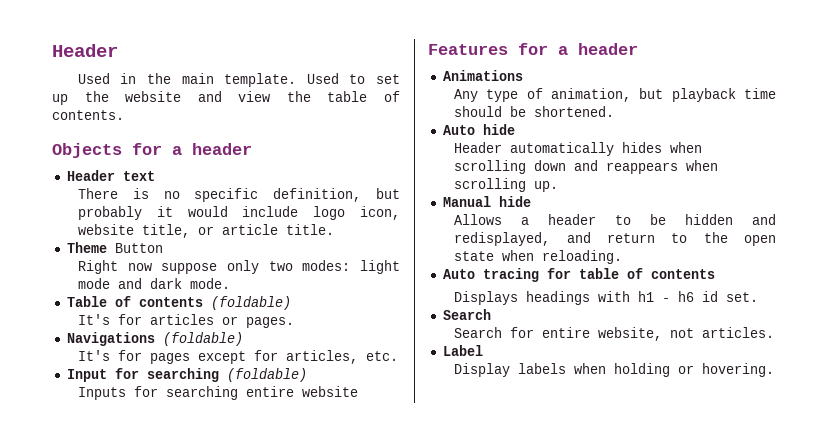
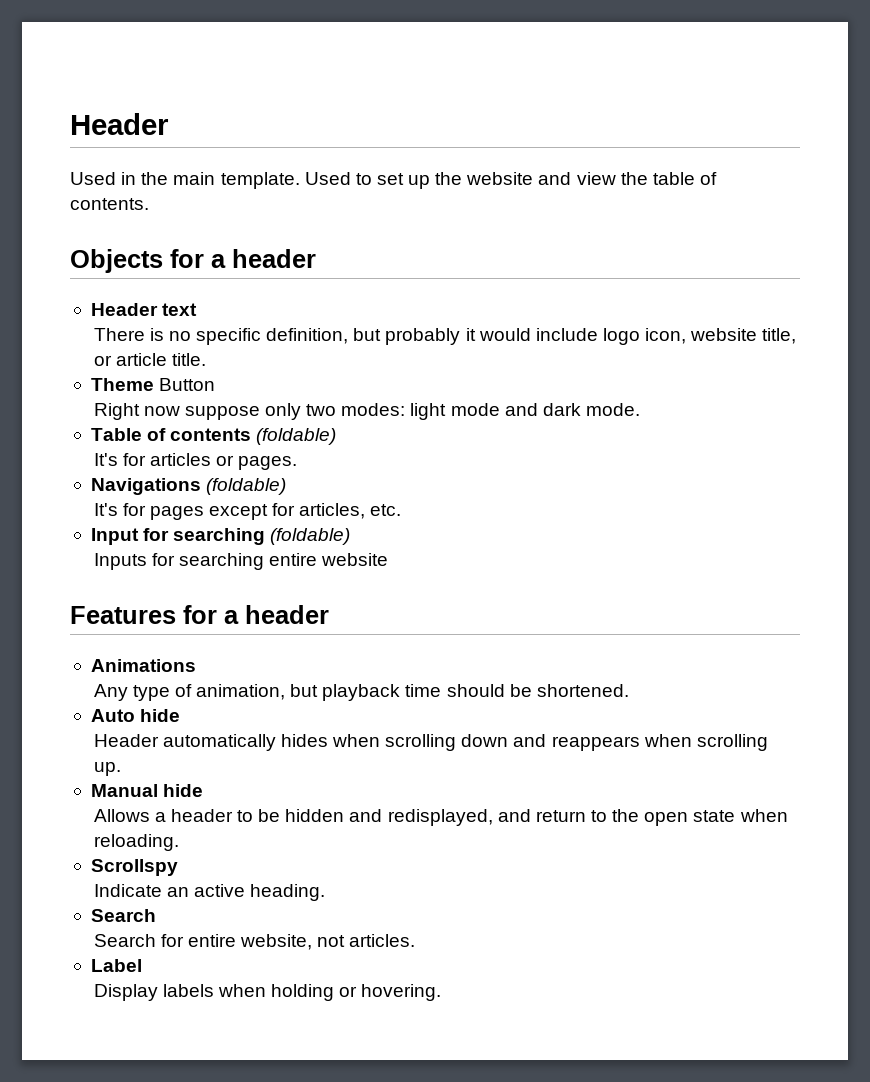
- Auto tracing for table of contents
- Displays headings with h1 - h6 id set.
+ Scrollspy
+ Indicate an active heading.

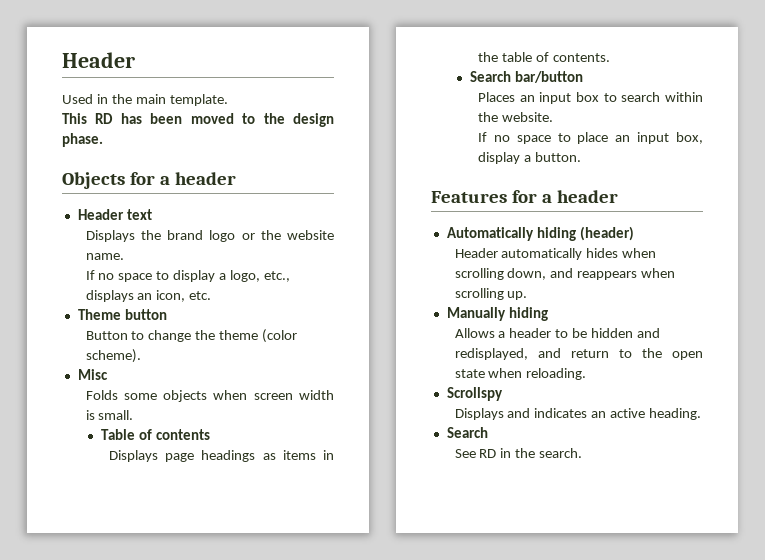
- Used in the main template. Used to set up the website and view the table of contents.
+ Used in the main template.
+ This RD has been moved to the design phase.
- There is no specific definition, but probably it would include logo icon, website title, or article title.
+ Displays the brand logo or the website name.
+ If no space to display a logo, etc., displays an icon, etc.
- Theme Button
- Right now suppose only two modes: light mode and dark mode.
- Table of contents (foldable)
- It's for articles or pages.
- Navigations (foldable)
- It's for pages except for articles, etc.
- Input for searching (foldable)
- Inputs for searching entire website
+ Theme button
+ Button to change the theme (color scheme).
+ Misc
+ Folds some objects when screen width is small.
+ Table of contents
+ Displays page headings as items in the table of contents.
+ Search bar/button
+ Places an input box to search within the website.
+ If no space to place an input box, display a button.
  Features for a header
- Animations
- Any type of animation, but playback time should be shortened.
- Auto hide
+ Automatically hiding (header)
- Header automatically hides when scrolling down and reappears when scrolling up.
+ Header automatically hides when scrolling down, and reappears when scrolling up.
- Manual hide
+ Manually hiding
- Indicate an active heading.
+ Displays and indicates an active heading.
- Search for entire website, not articles.
- Label
- Display labels when holding or hovering.
+ See RD in the search.

